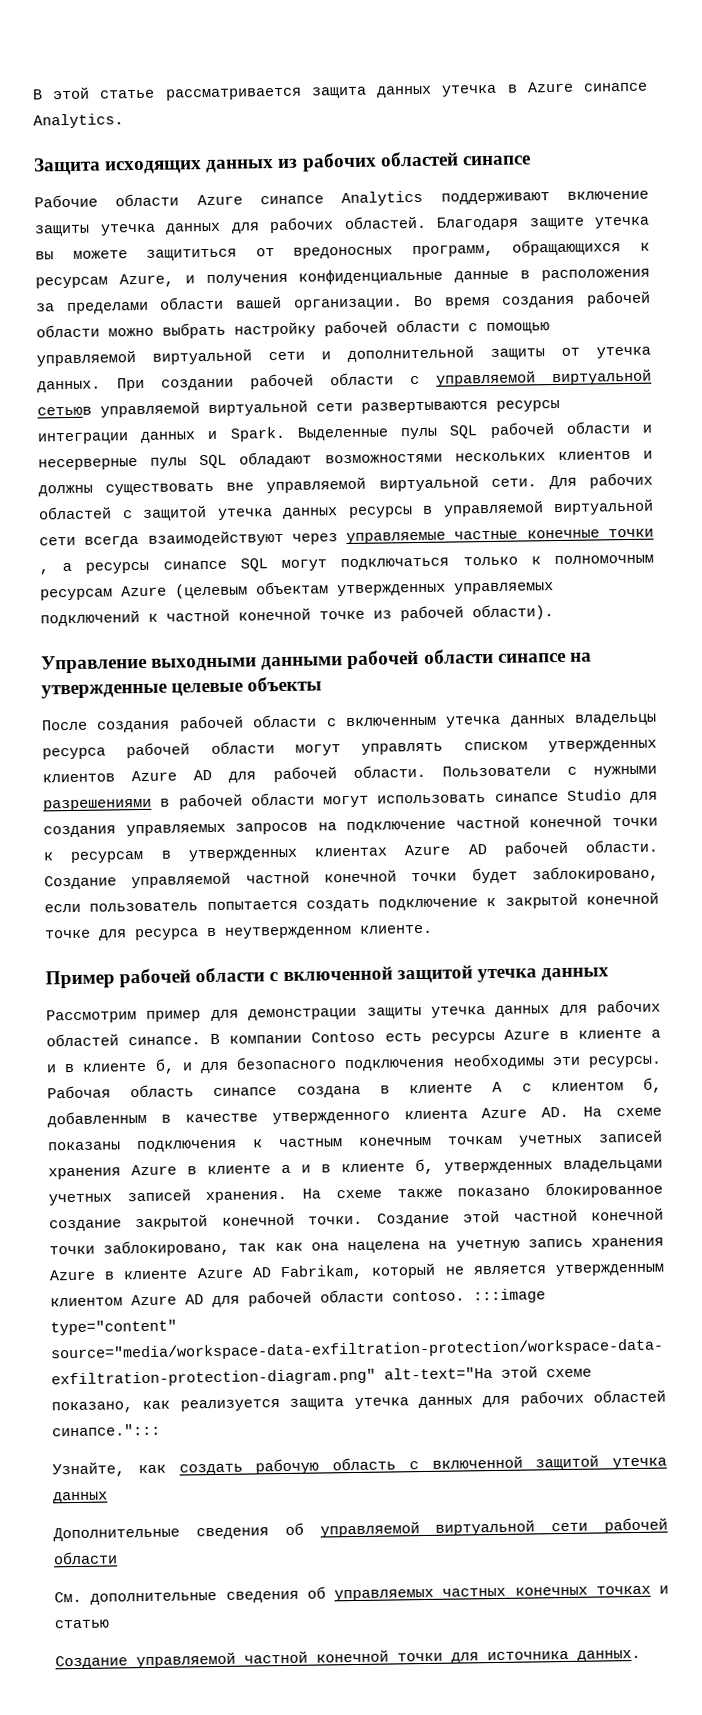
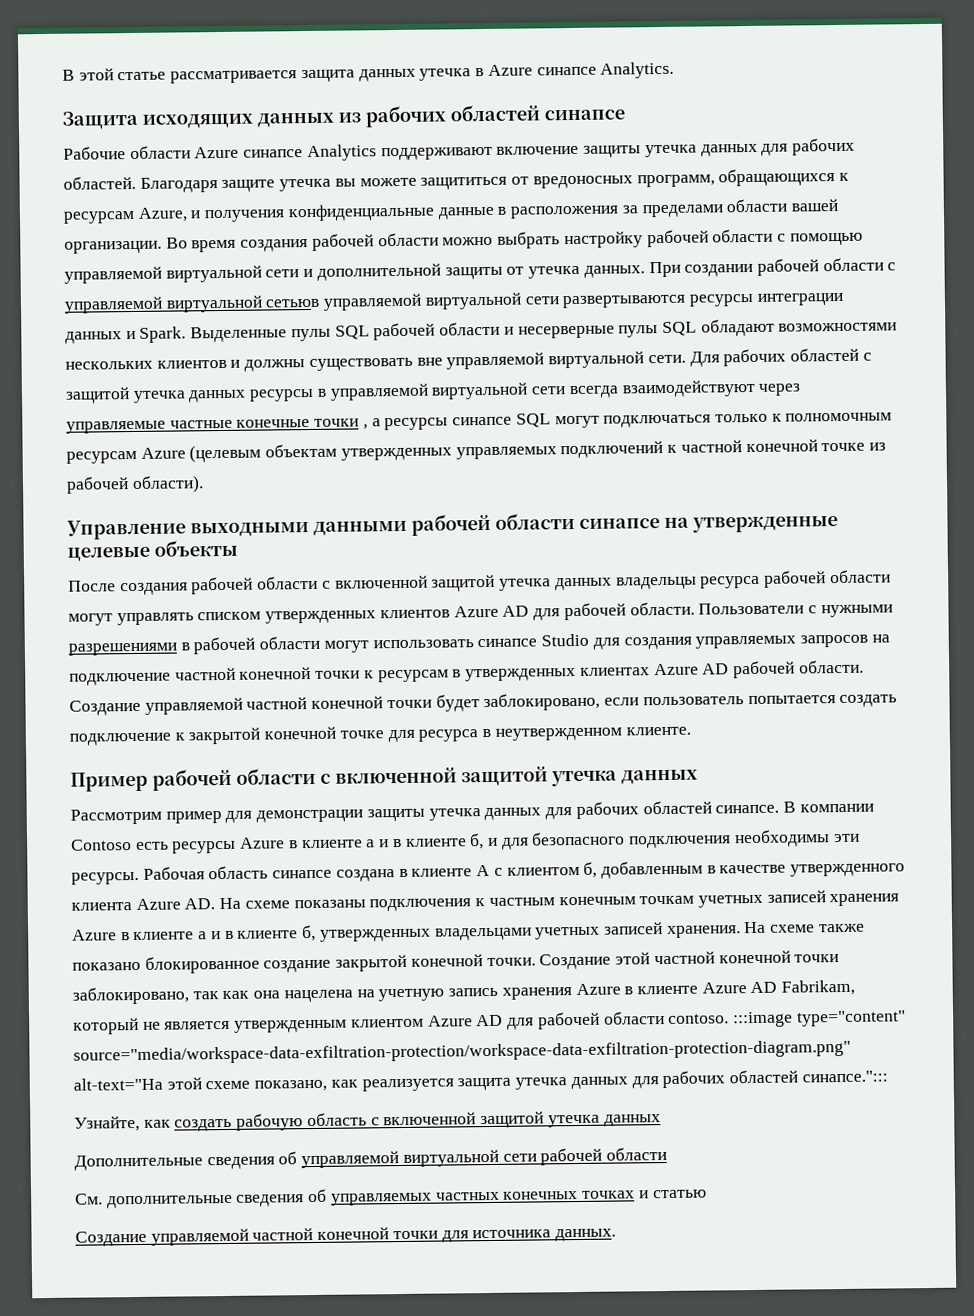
- После создания рабочей области с включенным утечка данных владельцы ресурса рабочей области могут управлять списком утвержденных клиентов Azure AD для рабочей области.
+ После создания рабочей области с включенной защитой утечка данных владельцы ресурса рабочей области могут управлять списком утвержденных клиентов Azure AD для рабочей области.

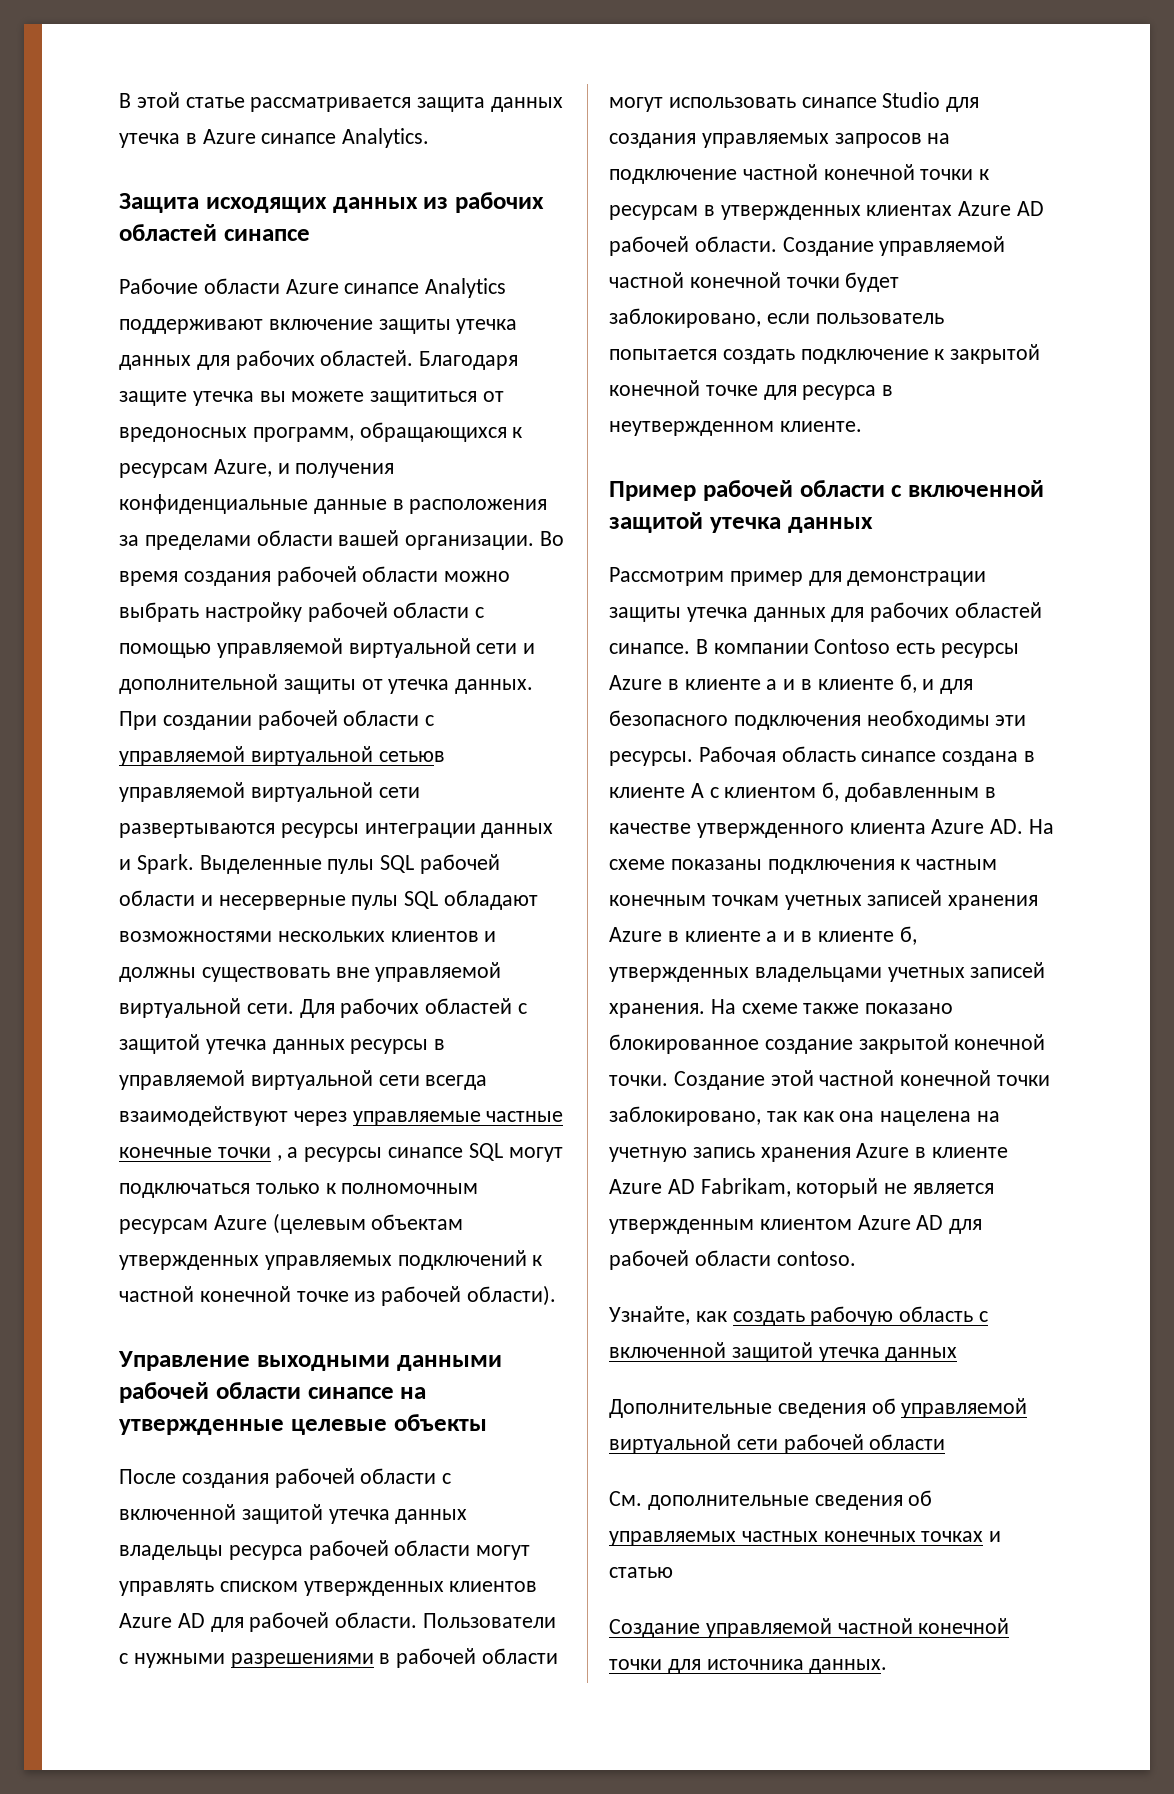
- Создание этой частной конечной точки заблокировано, так как она нацелена на учетную запись хранения Azure в клиенте Azure AD Fabrikam, который не является утвержденным клиентом Azure AD для рабочей области contoso. :::image type="content" source="media/workspace-data-exfiltration-protection/workspace-data-exfiltration-protection-diagram.png" alt-text="На этой схеме показано, как реализуется защита утечка данных для рабочих областей синапсе.":::
+ Создание этой частной конечной точки заблокировано, так как она нацелена на учетную запись хранения Azure в клиенте Azure AD Fabrikam, который не является утвержденным клиентом Azure AD для рабочей области contoso.

